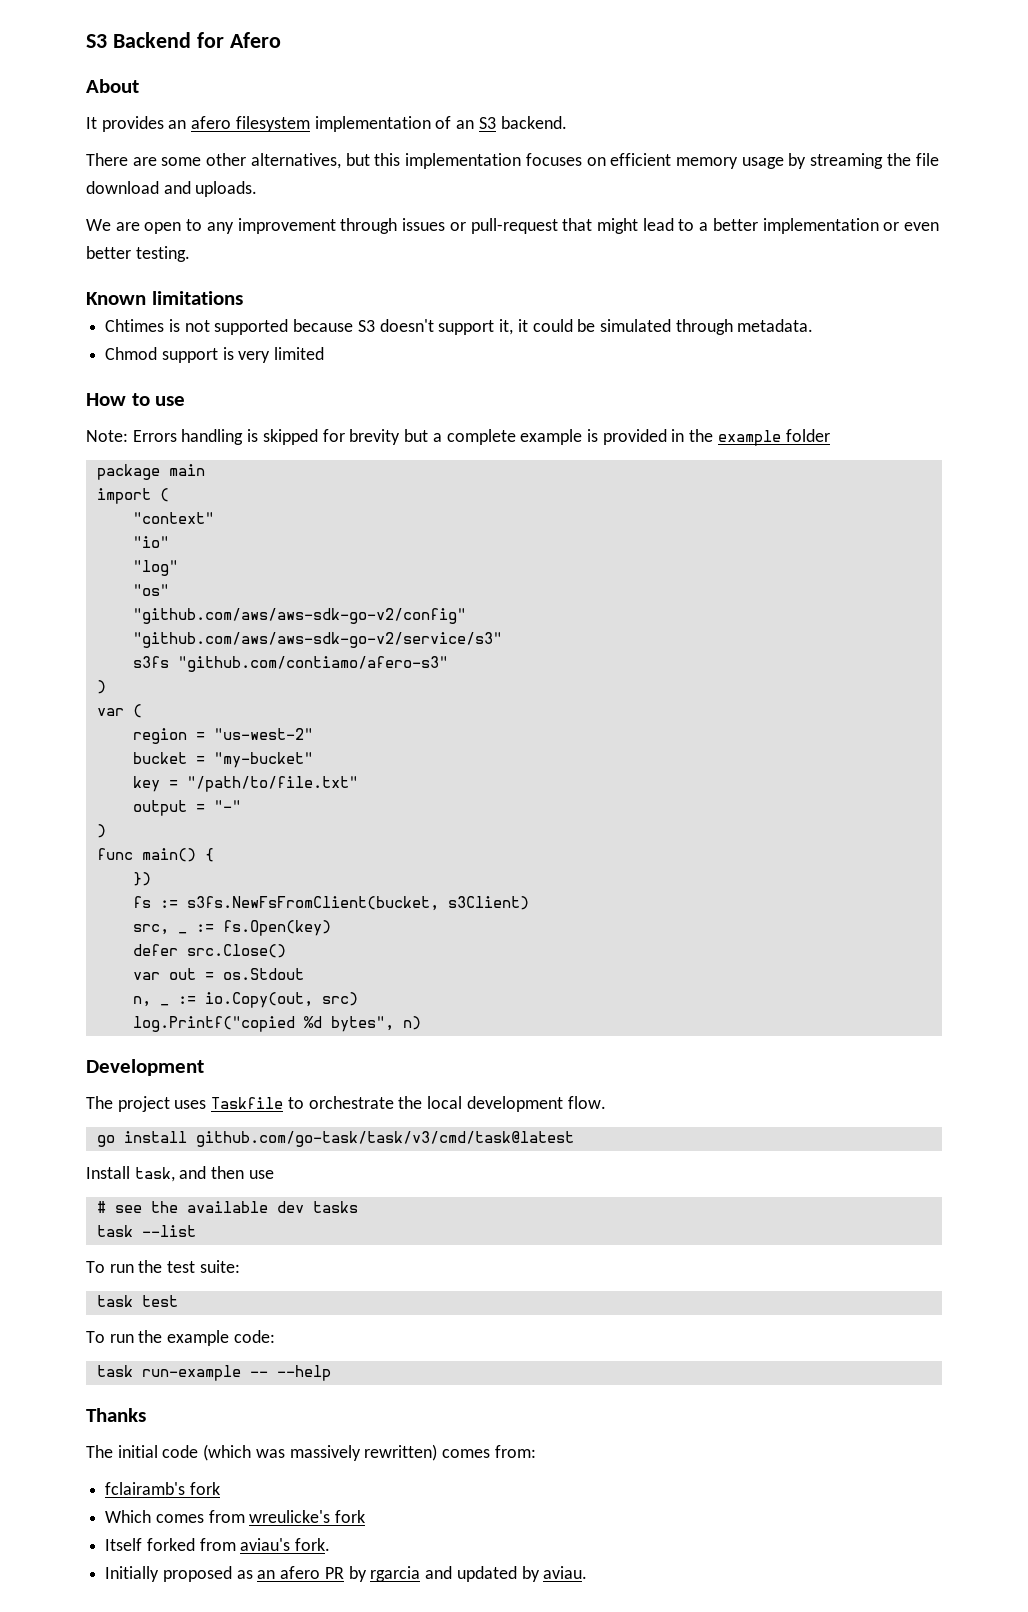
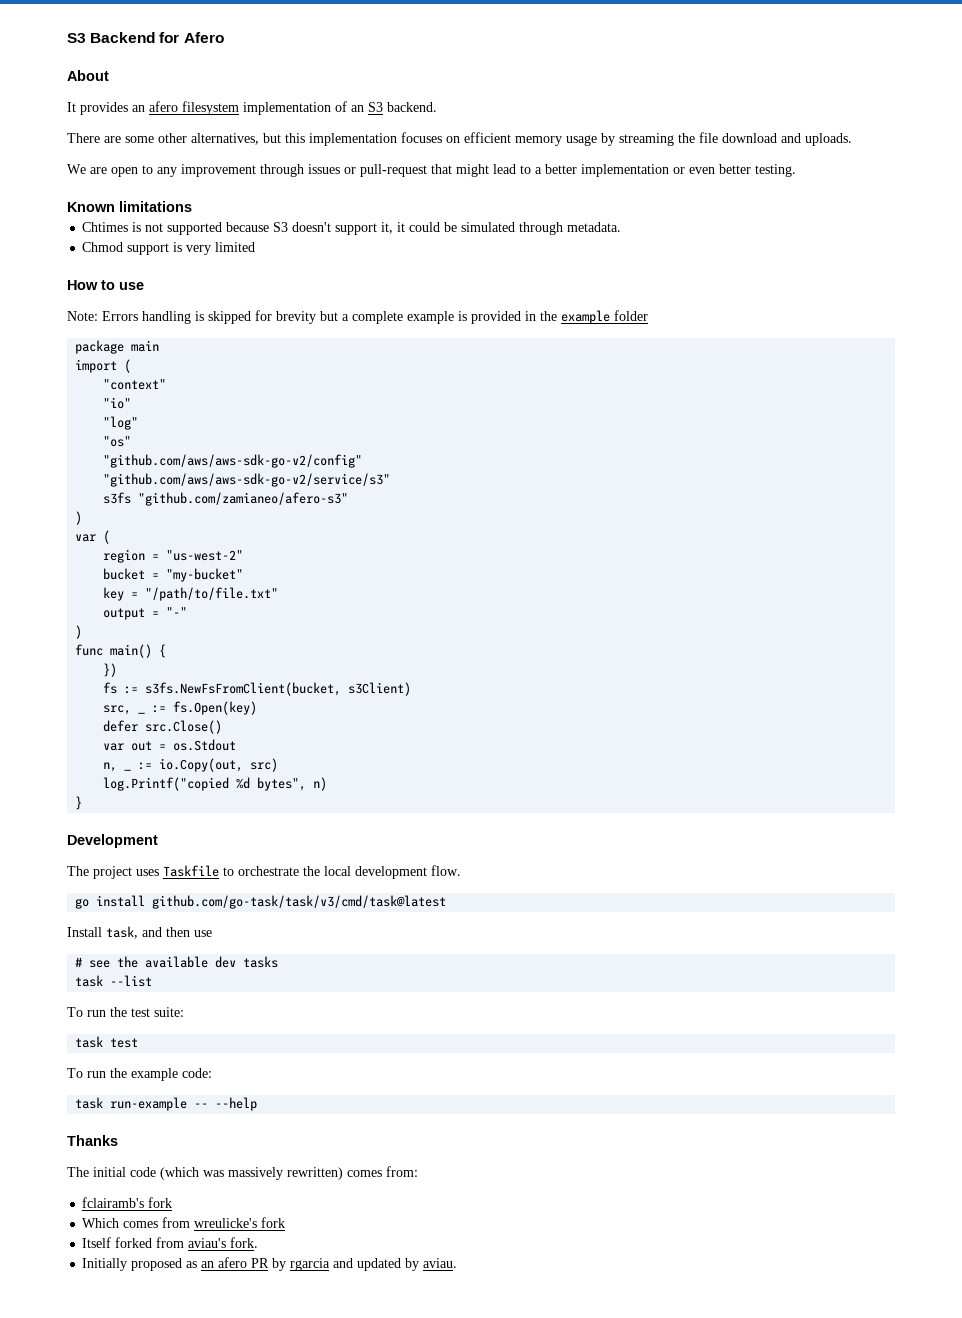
- s3fs "github.com/contiamo/afero-s3"
+ s3fs "github.com/zamianeo/afero-s3"
+ }

